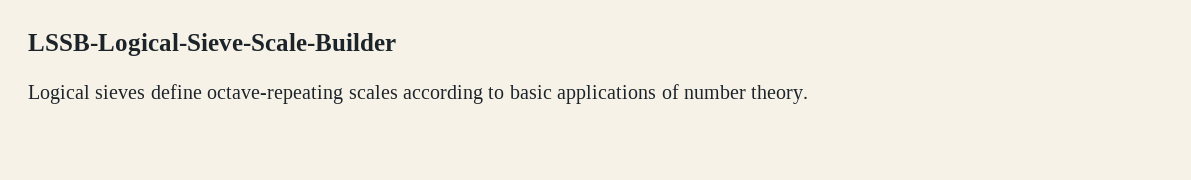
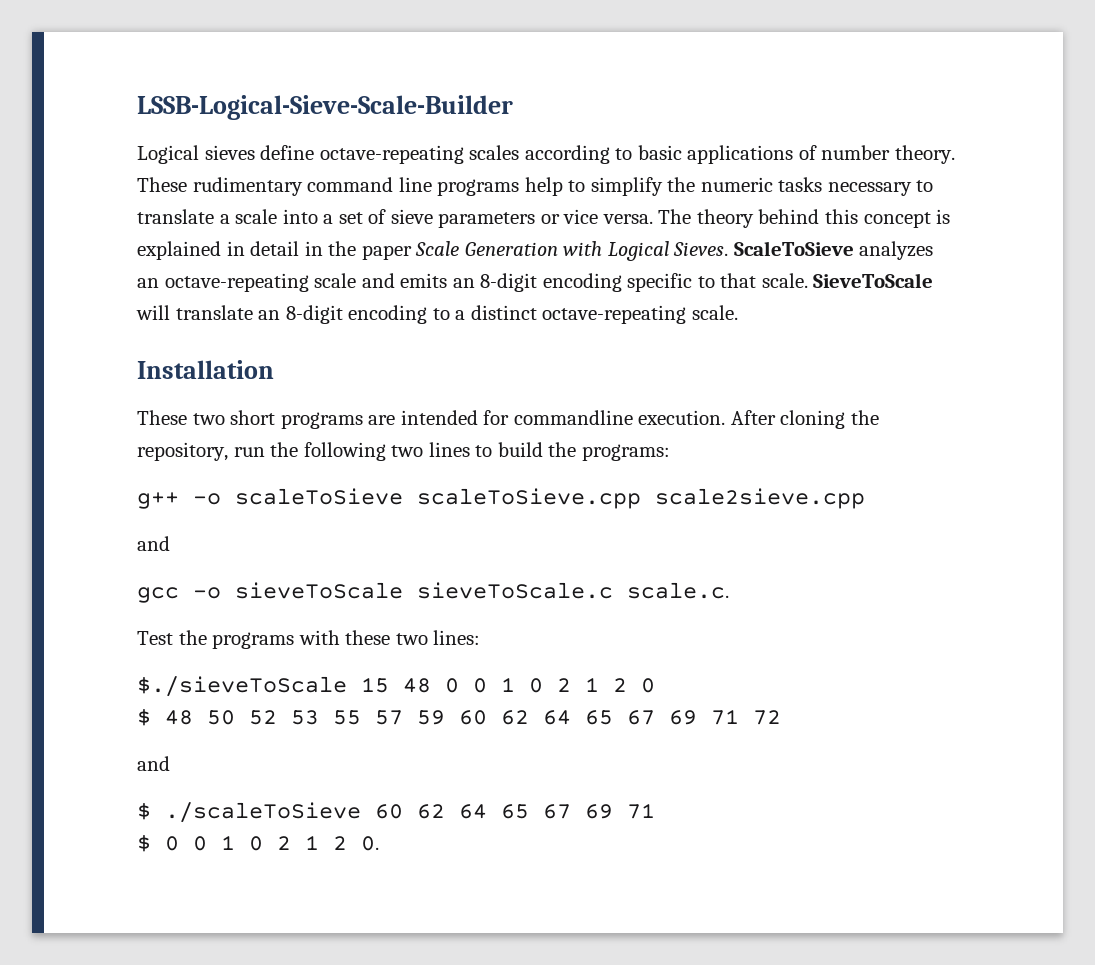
+ These rudimentary command line programs help to simplify the numeric tasks necessary to translate a scale into a set of sieve parameters or vice versa. The theory behind this concept is explained in detail in the paper Scale Generation with Logical Sieves. ScaleToSieve analyzes an octave-repeating scale and emits an 8-digit encoding specific to that scale. SieveToScale will translate an 8-digit encoding to a distinct octave-repeating scale.
+ Installation
+ These two short programs are intended for commandline execution. After cloning the repository, run the following two lines to build the programs:
+ g++ -o scaleToSieve scaleToSieve.cpp scale2sieve.cpp
+ and
+ gcc -o sieveToScale sieveToScale.c scale.c.
+ Test the programs with these two lines:
+ $./sieveToScale 15 48 0 0 1 0 2 1 2 0
+ $ 48 50 52 53 55 57 59 60 62 64 65 67 69 71 72
+ and
+ $ ./scaleToSieve 60 62 64 65 67 69 71
+ $ 0 0 1 0 2 1 2 0.

